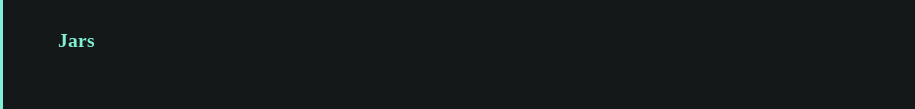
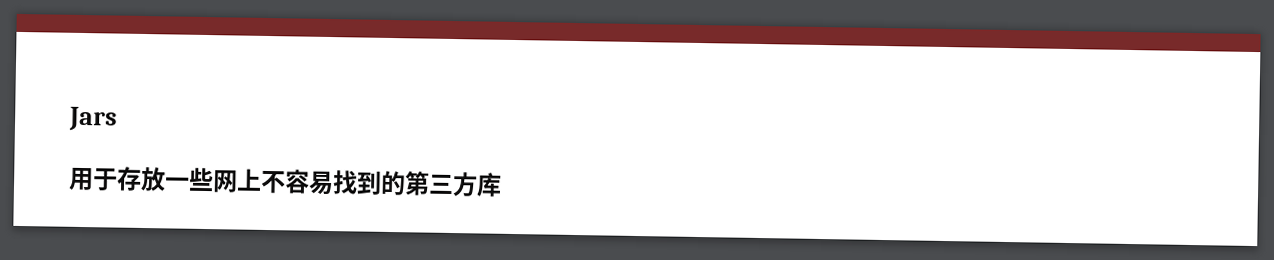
+ 用于存放一些网上不容易找到的第三方库

